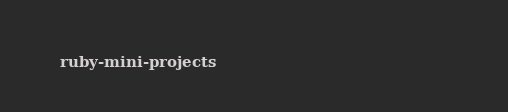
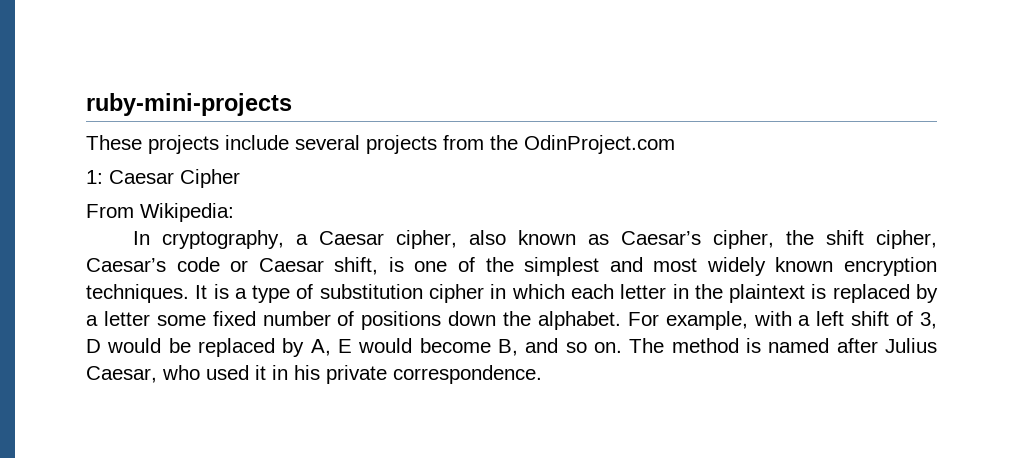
+ These projects include several projects from the OdinProject.com
+ 1: Caesar Cipher
+ From Wikipedia:
+ In cryptography, a Caesar cipher, also known as Caesar’s cipher, the shift cipher, Caesar’s code or Caesar shift, is one of the simplest and most widely known encryption techniques. It is a type of substitution cipher in which each letter in the plaintext is replaced by a letter some fixed number of positions down the alphabet. For example, with a left shift of 3, D would be replaced by A, E would become B, and so on. The method is named after Julius Caesar, who used it in his private correspondence.

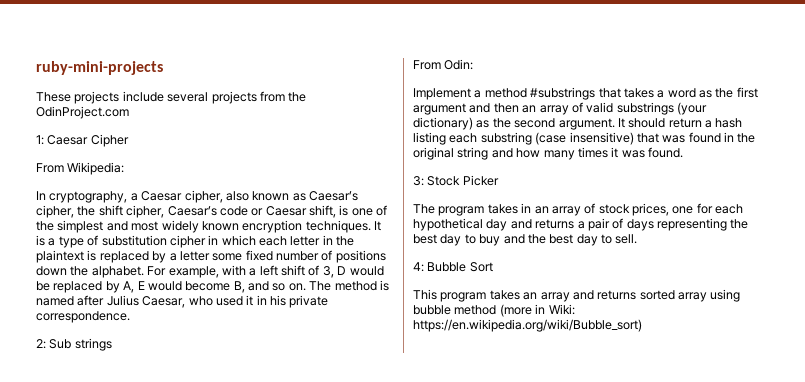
+ 2: Sub strings
+ From Odin:
+ Implement a method #substrings that takes a word as the first argument and then an array of valid substrings (your dictionary) as the second argument. It should return a hash listing each substring (case insensitive) that was found in the original string and how many times it was found.
+ 3: Stock Picker
+ The program takes in an array of stock prices, one for each hypothetical day and returns a pair of days representing the best day to buy and the best day to sell.
+ 4: Bubble Sort
+ This program takes an array and returns sorted array using bubble method (more in Wiki: https://en.wikipedia.org/wiki/Bubble_sort)

